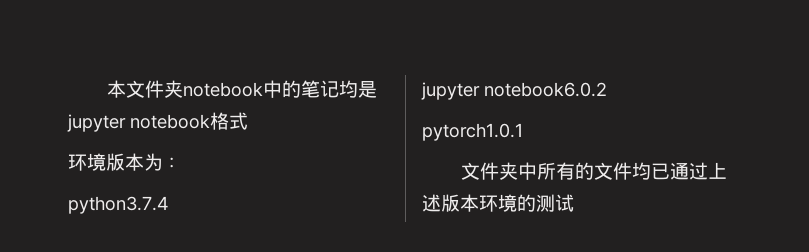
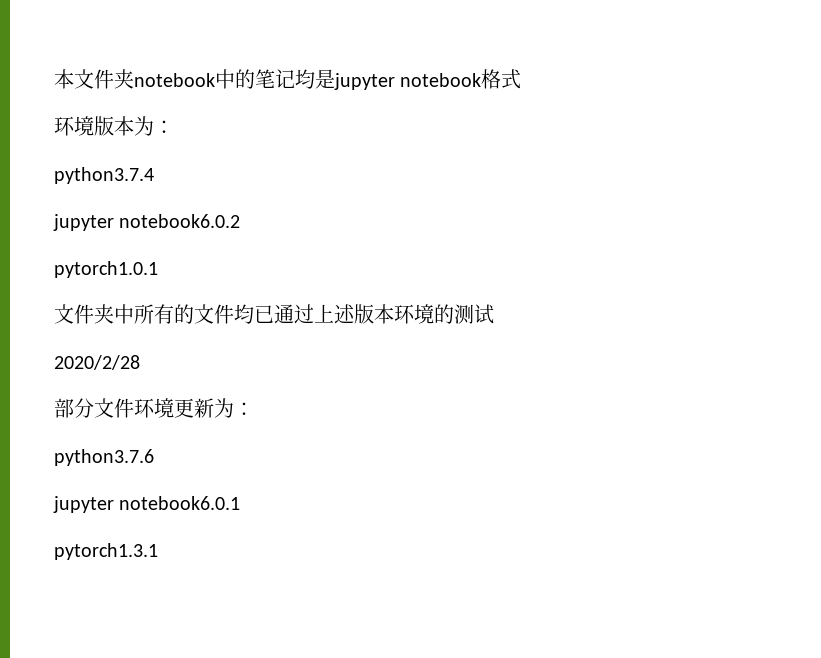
+ 2020/2/28
+ 部分文件环境更新为：
+ python3.7.6
+ jupyter notebook6.0.1
+ pytorch1.3.1

